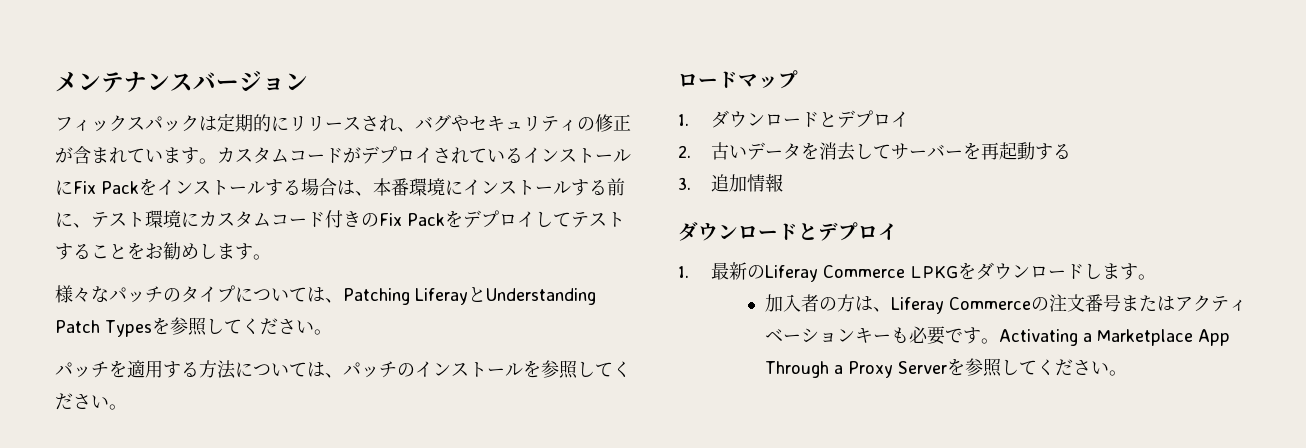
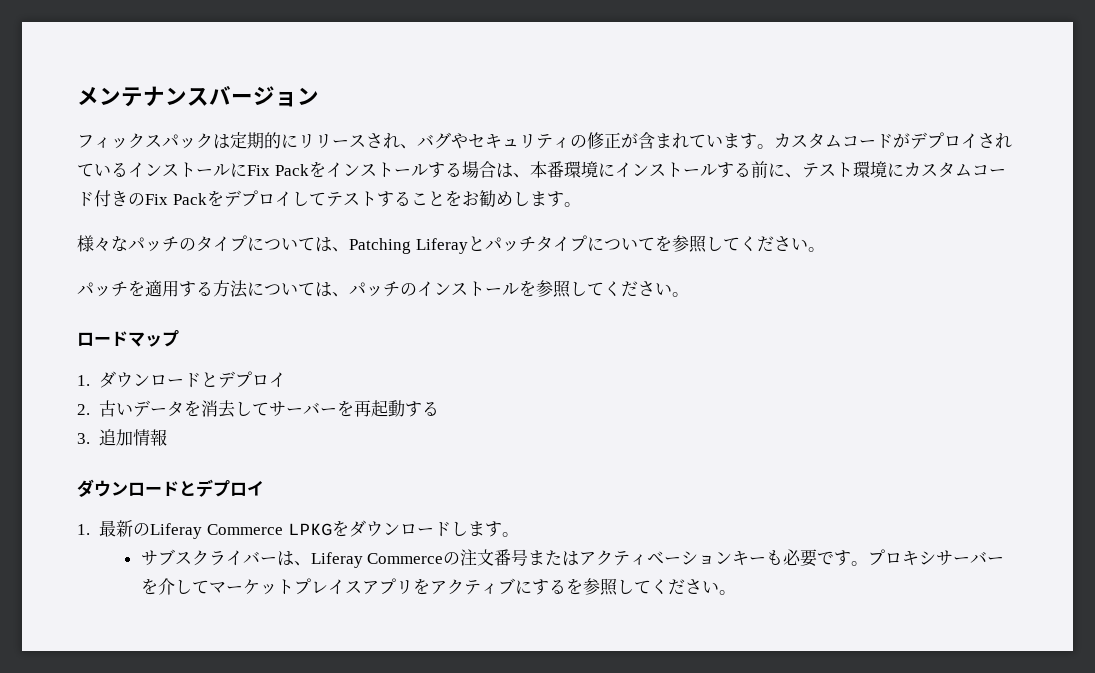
- 様々なパッチのタイプについては、Patching LiferayとUnderstanding Patch Typesを参照してください。
+ 様々なパッチのタイプについては、Patching Liferayとパッチタイプについてを参照してください。
- 加入者の方は、Liferay Commerceの注文番号またはアクティベーションキーも必要です。
+ サブスクライバーは、Liferay Commerceの注文番号またはアクティベーションキーも必要です。
- Activating a Marketplace App Through a Proxy Serverを参照してください。
+ プロキシサーバーを介してマーケットプレイスアプリをアクティブにするを参照してください。

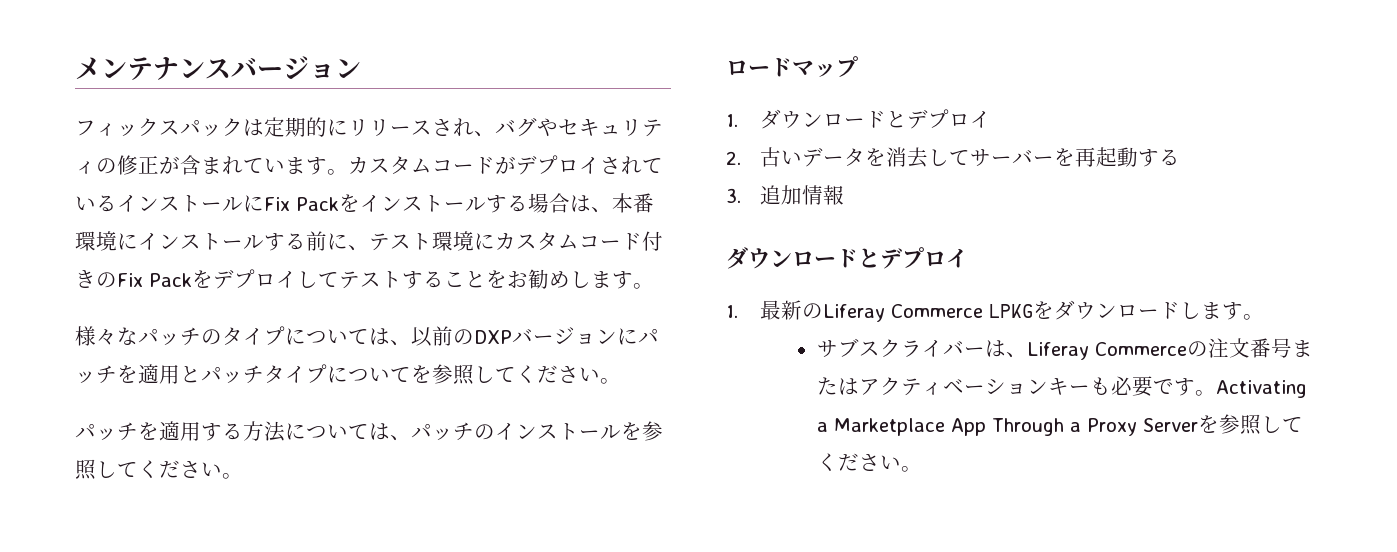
- 様々なパッチのタイプについては、Patching Liferayとパッチタイプについてを参照してください。
+ 様々なパッチのタイプについては、以前のDXPバージョンにパッチを適用とパッチタイプについてを参照してください。
- プロキシサーバーを介してマーケットプレイスアプリをアクティブにするを参照してください。
+ Activating a Marketplace App Through a Proxy Serverを参照してください。

